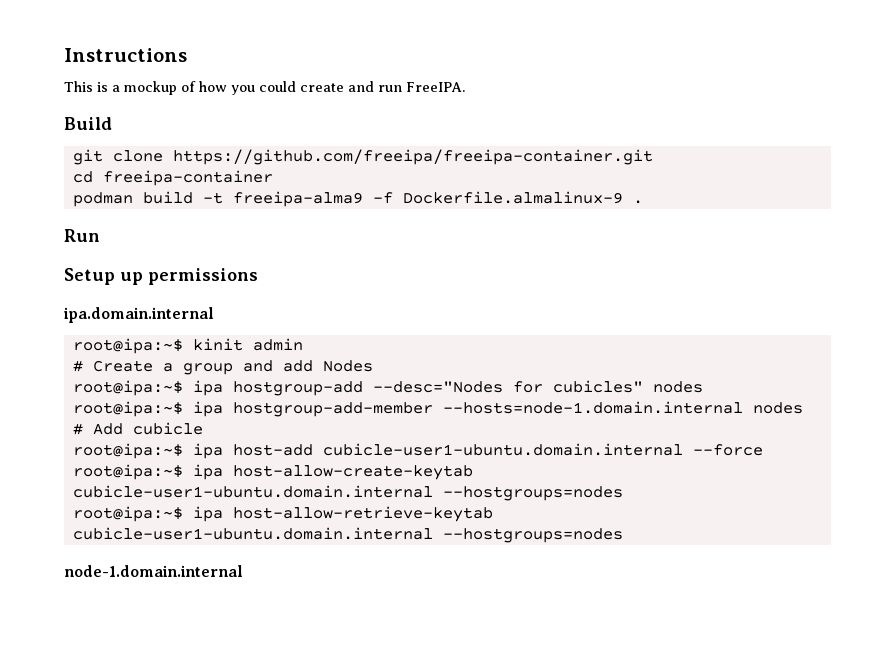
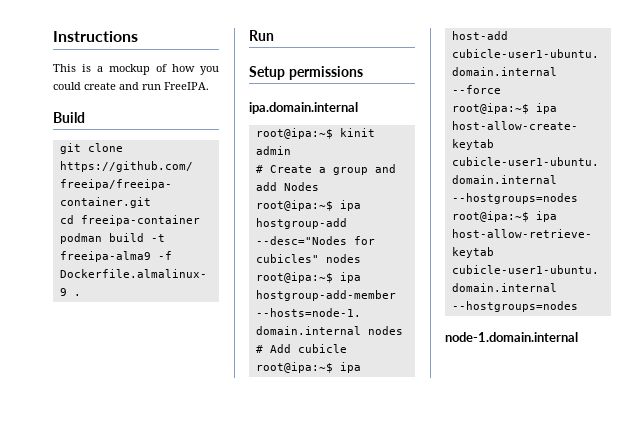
- Setup up permissions
+ Setup permissions

